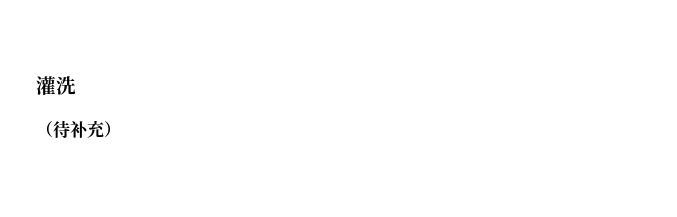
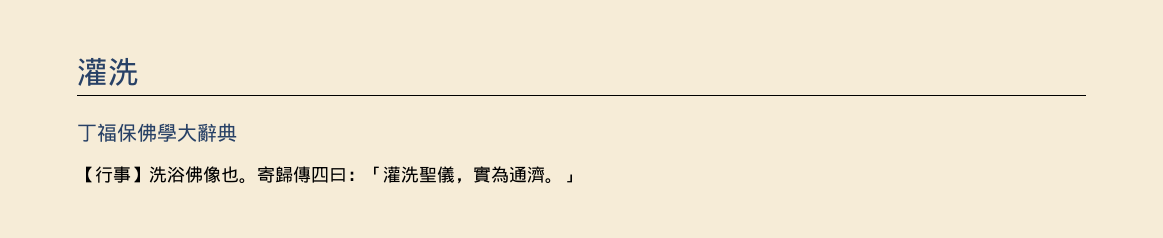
- （待补充）
+ 丁福保佛學大辭典
+ 【行事】洗浴佛像也。寄歸傳四曰：「灌洗聖儀，實為通濟。」

